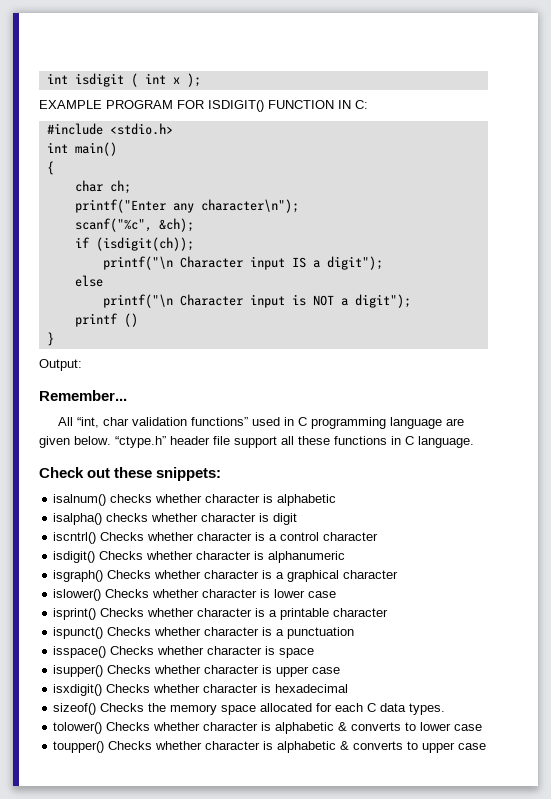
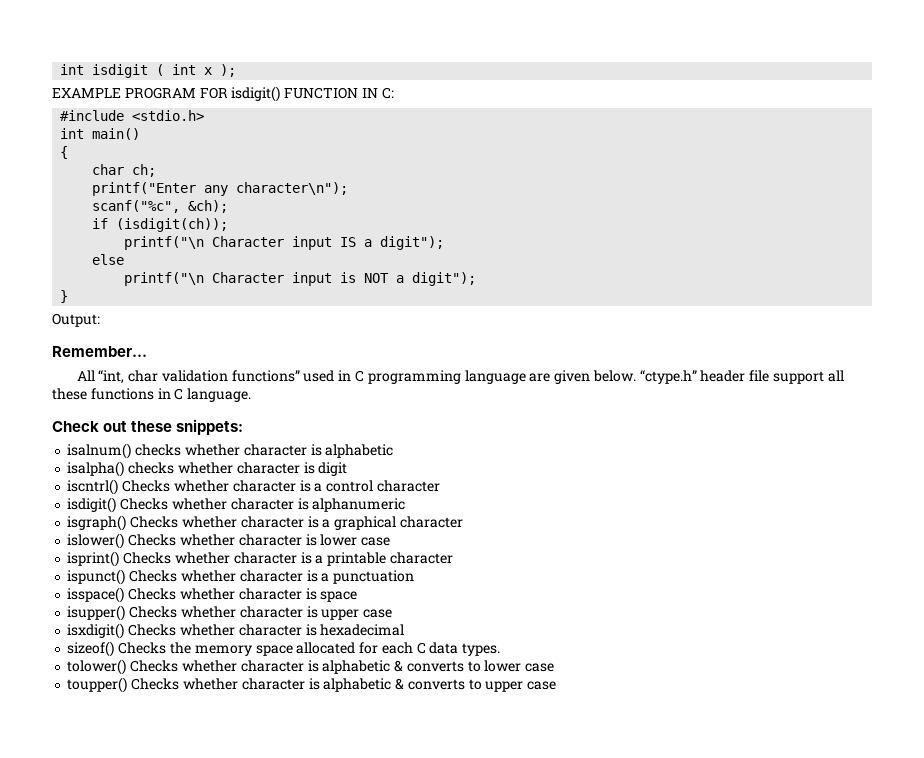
- EXAMPLE PROGRAM FOR ISDIGIT() FUNCTION IN C:
+ EXAMPLE PROGRAM FOR isdigit() FUNCTION IN C:
- printf ()

